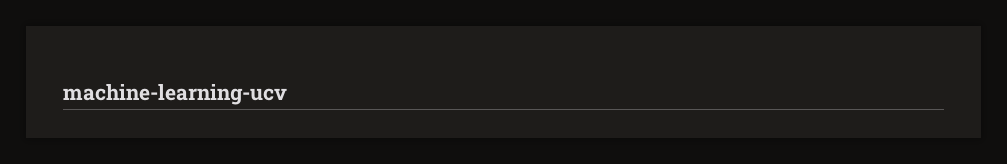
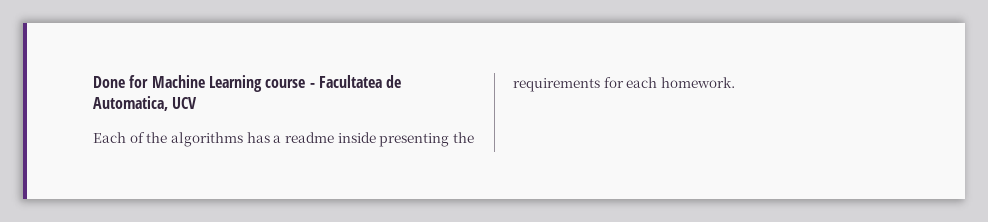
- machine-learning-ucv
+ Done for Machine Learning course - Facultatea de Automatica, UCV
+ Each of the algorithms has a readme inside presenting the requirements for each homework.

